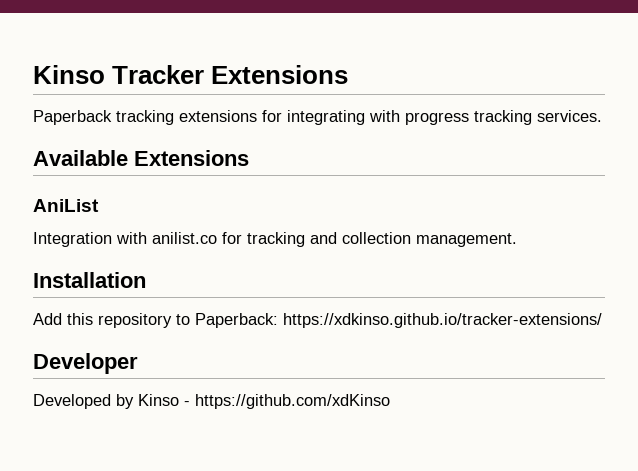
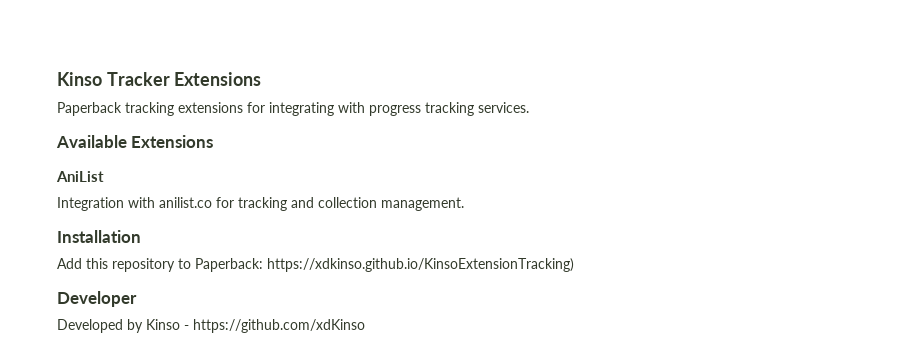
- Add this repository to Paperback: https://xdkinso.github.io/tracker-extensions/
+ Add this repository to Paperback: https://xdkinso.github.io/KinsoExtensionTracking)

